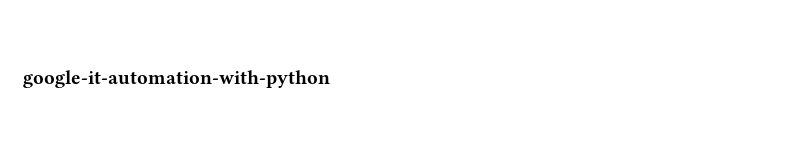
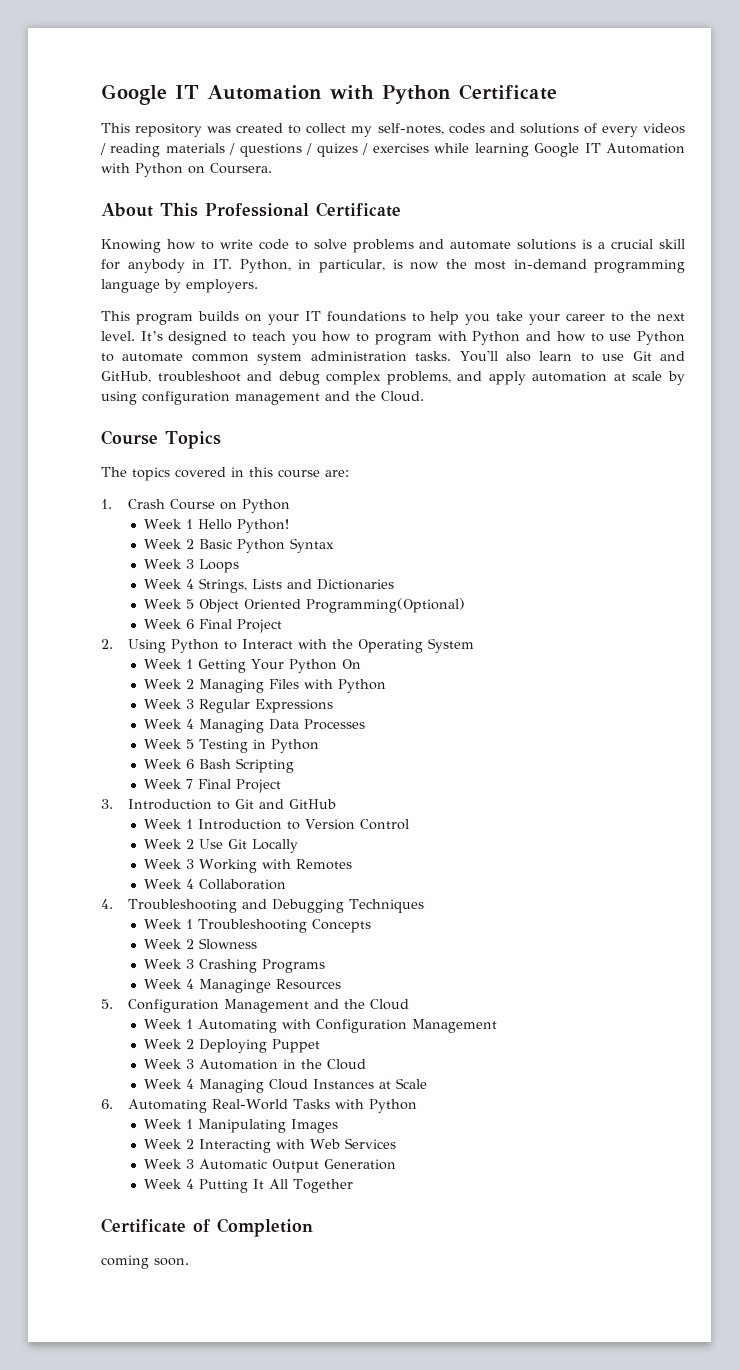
- google-it-automation-with-python
+ Google IT Automation with Python Certificate
+ This repository was created to collect my self-notes, codes and solutions of every videos / reading materials / questions / quizes / exercises while learning Google IT Automation with Python on Coursera.
+ About This Professional Certificate
+ Knowing how to write code to solve problems and automate solutions is a crucial skill for anybody in IT. Python, in particular, is now the most in-demand programming language by employers.
+ This program builds on your IT foundations to help you take your career to the next level. It’s designed to teach you how to program with Python and how to use Python to automate common system administration tasks. You'll also learn to use Git and GitHub, troubleshoot and debug complex problems, and apply automation at scale by using configuration management and the Cloud.
+ Course Topics
+ The topics covered in this course are:
+ 1. Crash Course on Python
+ Week 1 Hello Python!
+ Week 2 Basic Python Syntax
+ Week 3 Loops
+ Week 4 Strings, Lists and Dictionaries
+ Week 5 Object Oriented Programming(Optional)
+ Week 6 Final Project
+ 2. Using Python to Interact with the Operating System
+ Week 1 Getting Your Python On
+ Week 2 Managing Files with Python
+ Week 3 Regular Expressions
+ Week 4 Managing Data Processes
+ Week 5 Testing in Python
+ Week 6 Bash Scripting
+ Week 7 Final Project
+ 3. Introduction to Git and GitHub
+ Week 1 Introduction to Version Control
+ Week 2 Use Git Locally
+ Week 3 Working with Remotes
+ Week 4 Collaboration
+ 4. Troubleshooting and Debugging Techniques
+ Week 1 Troubleshooting Concepts
+ Week 2 Slowness
+ Week 3 Crashing Programs
+ Week 4 Managinge Resources
+ 5. Configuration Management and the Cloud
+ Week 1 Automating with Configuration Management
+ Week 2 Deploying Puppet
+ Week 3 Automation in the Cloud
+ Week 4 Managing Cloud Instances at Scale
+ 6. Automating Real-World Tasks with Python
+ Week 1 Manipulating Images
+ Week 2 Interacting with Web Services
+ Week 3 Automatic Output Generation
+ Week 4 Putting It All Together
+ Certificate of Completion
+ coming soon.

